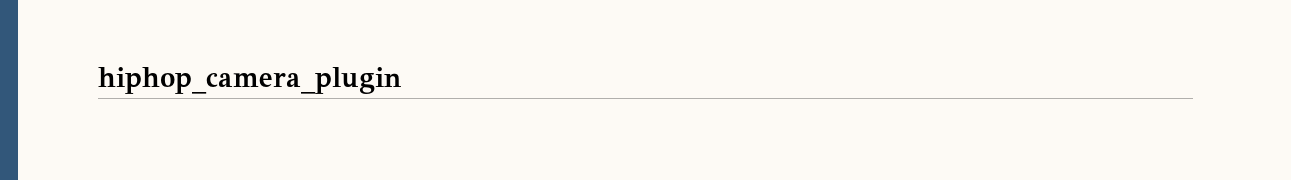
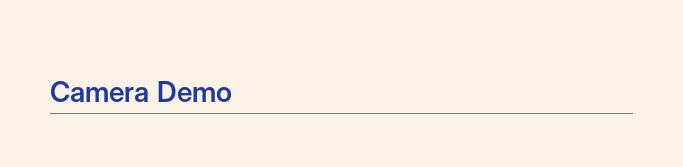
- hiphop_camera_plugin
+ Camera Demo

